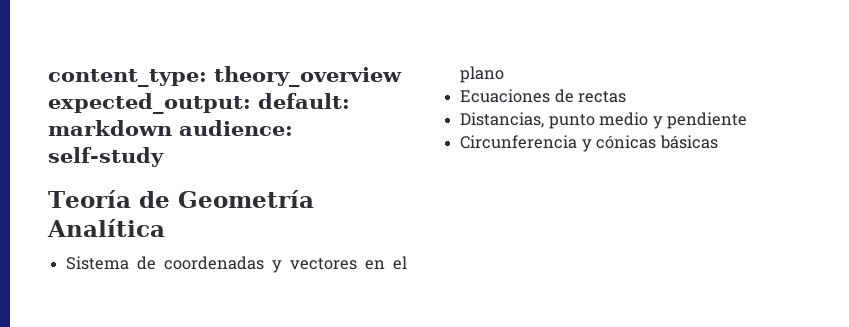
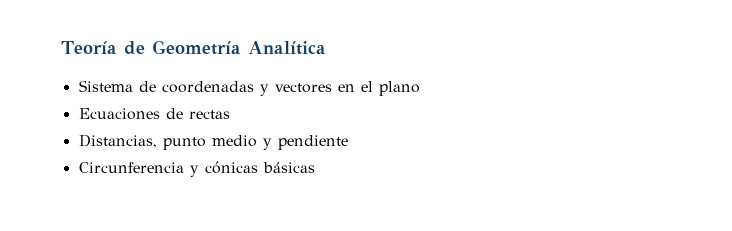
- content_type: theory_overview expected_output: default: markdown audience: self-study

